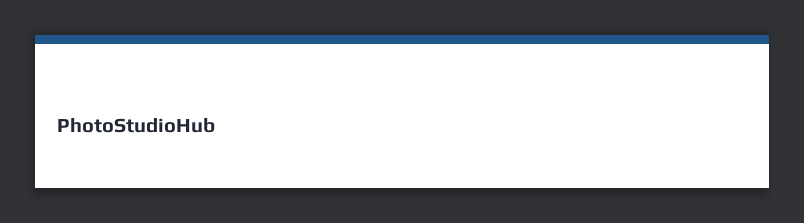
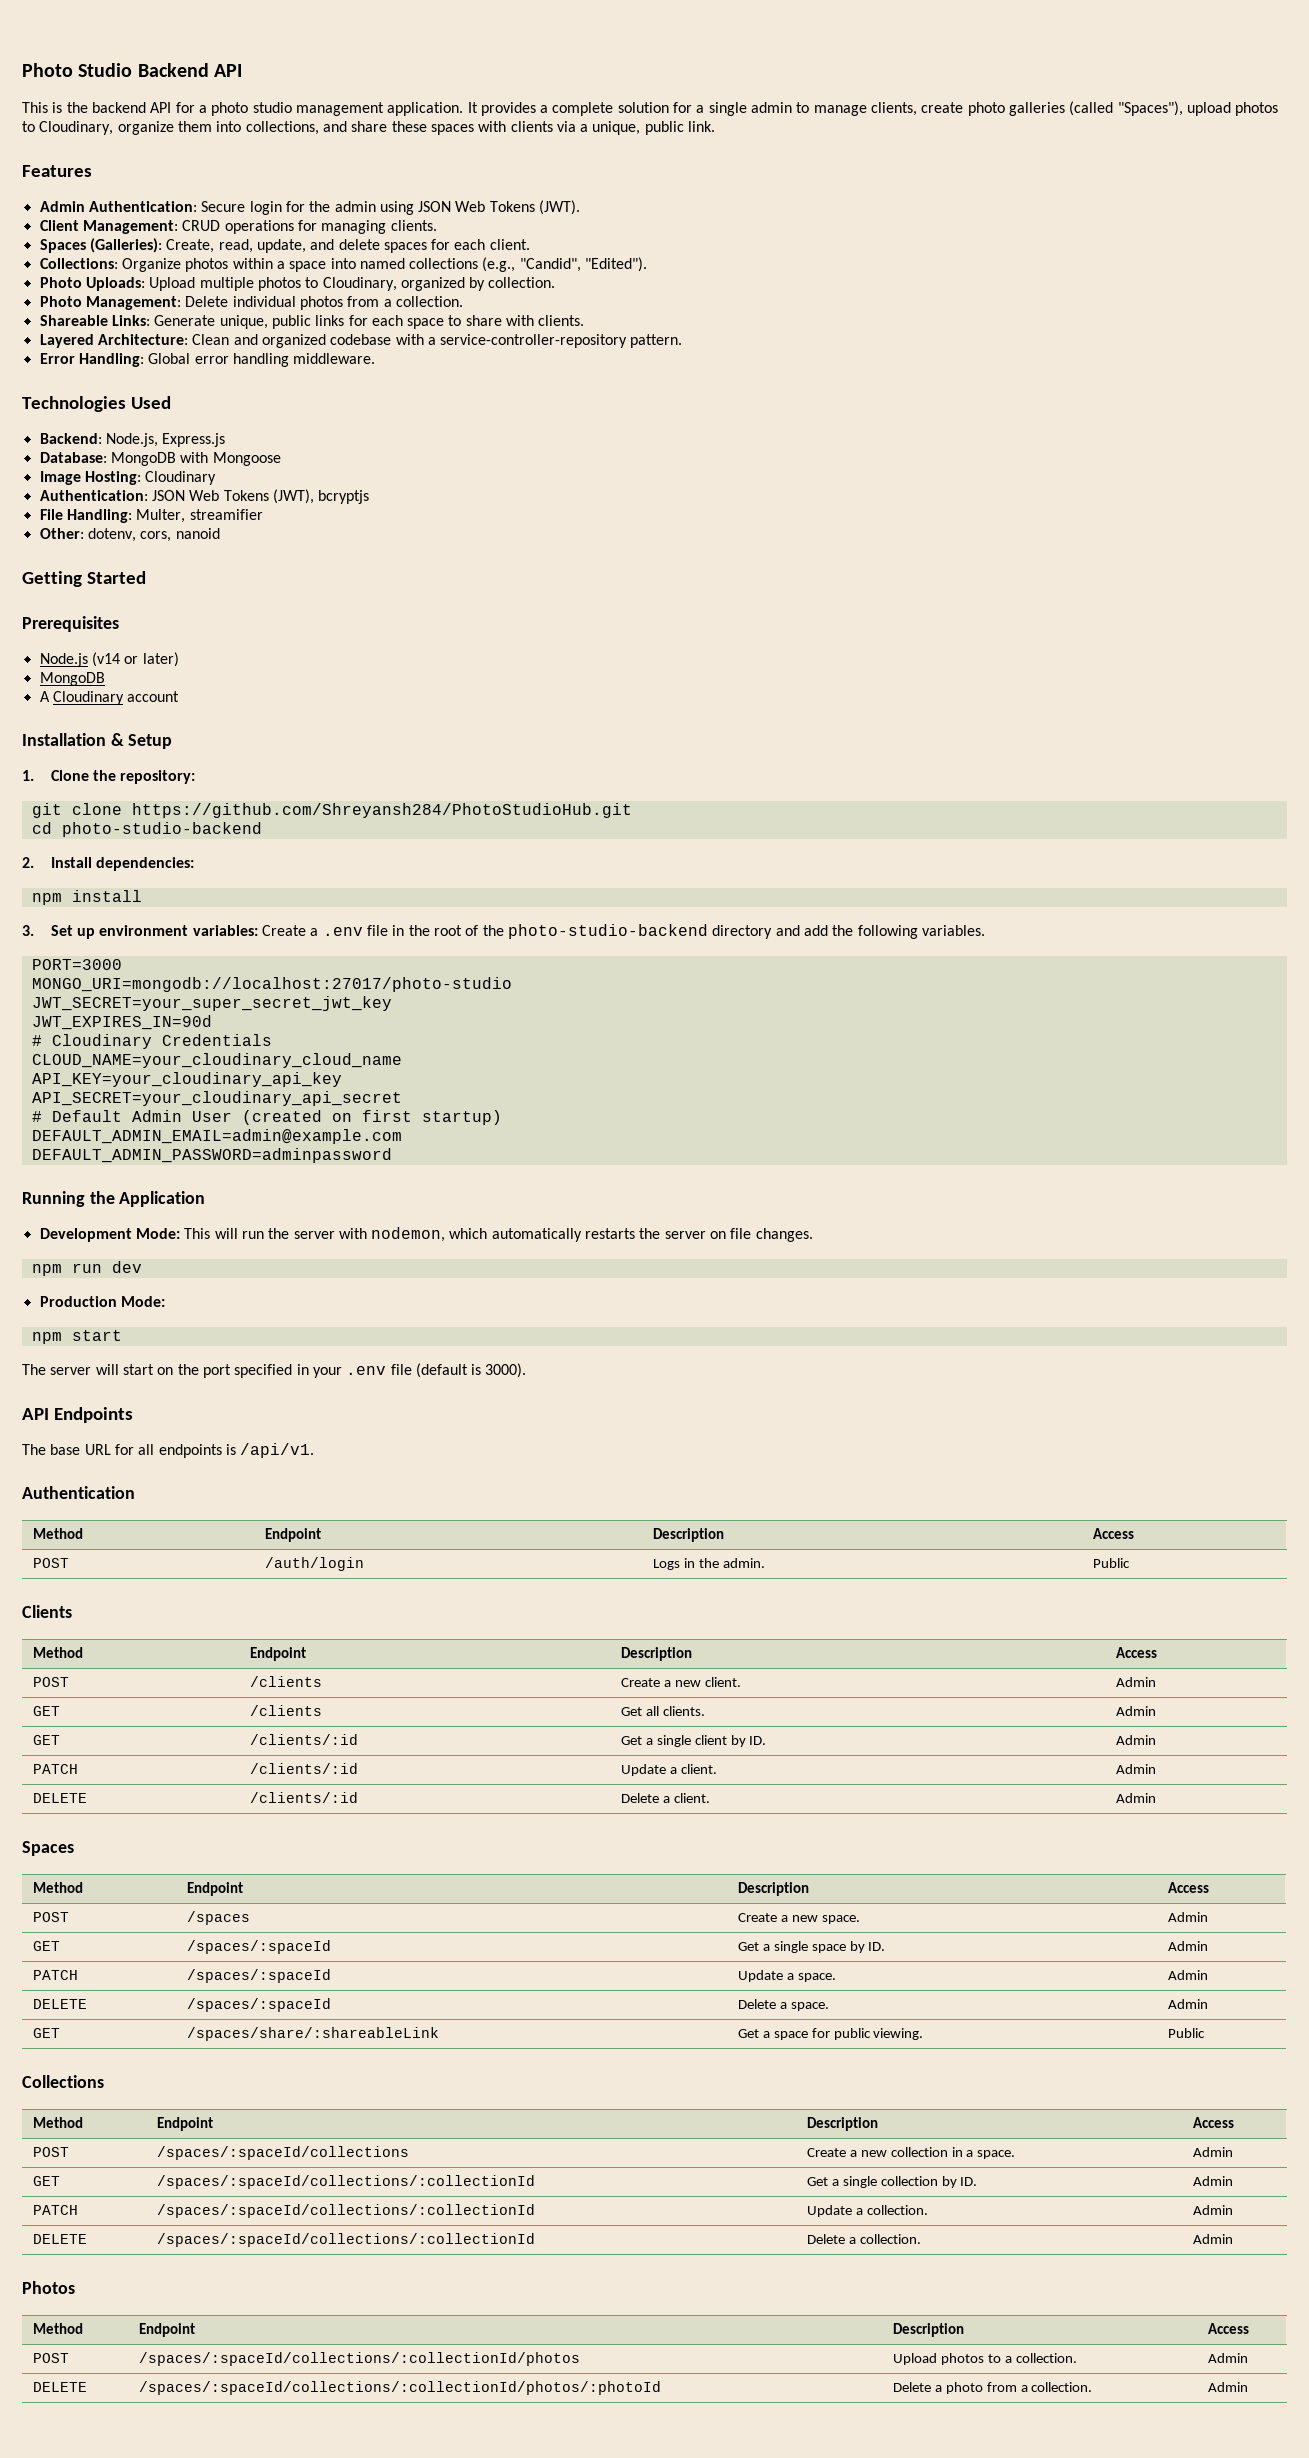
- PhotoStudioHub
+ Photo Studio Backend API
+ This is the backend API for a photo studio management application. It provides a complete solution for a single admin to manage clients, create photo galleries (called "Spaces"), upload photos to Cloudinary, organize them into collections, and share these spaces with clients via a unique, public link.
+ Features
+ Admin Authentication: Secure login for the admin using JSON Web Tokens (JWT).
+ Client Management: CRUD operations for managing clients.
+ Spaces (Galleries): Create, read, update, and delete spaces for each client.
+ Collections: Organize photos within a space into named collections (e.g., "Candid", "Edited").
+ Photo Uploads: Upload multiple photos to Cloudinary, organized by collection.
+ Photo Management: Delete individual photos from a collection.
+ Shareable Links: Generate unique, public links for each space to share with clients.
+ Layered Architecture: Clean and organized codebase with a service-controller-repository pattern.
+ Error Handling: Global error handling middleware.
+ Technologies Used
+ Backend: Node.js, Express.js
+ Database: MongoDB with Mongoose
+ Image Hosting: Cloudinary
+ Authentication: JSON Web Tokens (JWT), bcryptjs
+ File Handling: Multer, streamifier
+ Other: dotenv, cors, nanoid
+ Getting Started
+ Prerequisites
+ Node.js (v14 or later)
+ MongoDB
+ A Cloudinary account
+ Installation & Setup
+ 1. Clone the repository:
+ git clone https://github.com/Shreyansh284/PhotoStudioHub.git
+ cd photo-studio-backend
+ 2. Install dependencies:
+ npm install
+ 3. Set up environment variables: Create a .env file in the root of the photo-studio-backend directory and add the following variables.
+ PORT=3000
+ MONGO_URI=mongodb://localhost:27017/photo-studio
+ JWT_SECRET=your_super_secret_jwt_key
+ JWT_EXPIRES_IN=90d
+ # Cloudinary Credentials
+ CLOUD_NAME=your_cloudinary_cloud_name
+ API_KEY=your_cloudinary_api_key
+ API_SECRET=your_cloudinary_api_secret
+ # Default Admin User (created on first startup)
+ DEFAULT_ADMIN_EMAIL=admin@example.com
+ DEFAULT_ADMIN_PASSWORD=adminpassword
+ Running the Application
+ Development Mode: This will run the server with nodemon, which automatically restarts the server on file changes.
+ npm run dev
+ Production Mode:
+ npm start
+ The server will start on the port specified in your .env file (default is 3000).
+ API Endpoints
+ The base URL for all endpoints is /api/v1.
+ Authentication
+ Method | Endpoint | Description | Access
+ POST | /auth/login | Logs in the admin. | Public
+ Clients
+ Method | Endpoint | Description | Access
+ POST | /clients | Create a new client. | Admin
+ GET | /clients | Get all clients. | Admin
+ GET | /clients/:id | Get a single client by ID. | Admin
+ PATCH | /clients/:id | Update a client. | Admin
+ DELETE | /clients/:id | Delete a client. | Admin
+ Spaces
+ Method | Endpoint | Description | Access
+ POST | /spaces | Create a new space. | Admin
+ GET | /spaces/:spaceId | Get a single space by ID. | Admin
+ PATCH | /spaces/:spaceId | Update a space. | Admin
+ DELETE | /spaces/:spaceId | Delete a space. | Admin
+ GET | /spaces/share/:shareableLink | Get a space for public viewing. | Public
+ Collections
+ Method | Endpoint | Description | Access
+ POST | /spaces/:spaceId/collections | Create a new collection in a space. | Admin
+ GET | /spaces/:spaceId/collections/:collectionId | Get a single collection by ID. | Admin
+ PATCH | /spaces/:spaceId/collections/:collectionId | Update a collection. | Admin
+ DELETE | /spaces/:spaceId/collections/:collectionId | Delete a collection. | Admin
+ Photos
+ Method | Endpoint | Description | Access
+ POST | /spaces/:spaceId/collections/:collectionId/photos | Upload photos to a collection. | Admin
+ DELETE | /spaces/:spaceId/collections/:collectionId/photos/:photoId | Delete a photo from a collection. | Admin

